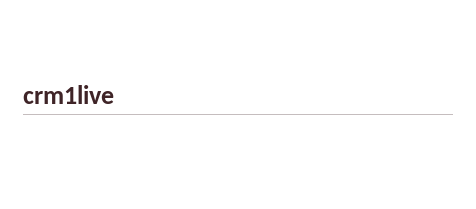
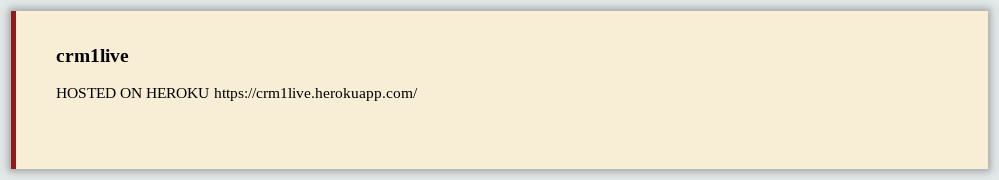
+ HOSTED ON HEROKU https://crm1live.herokuapp.com/

